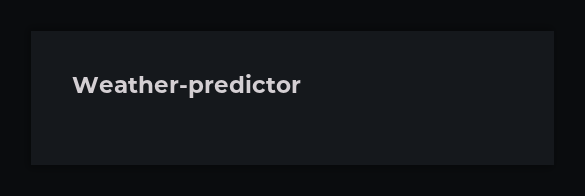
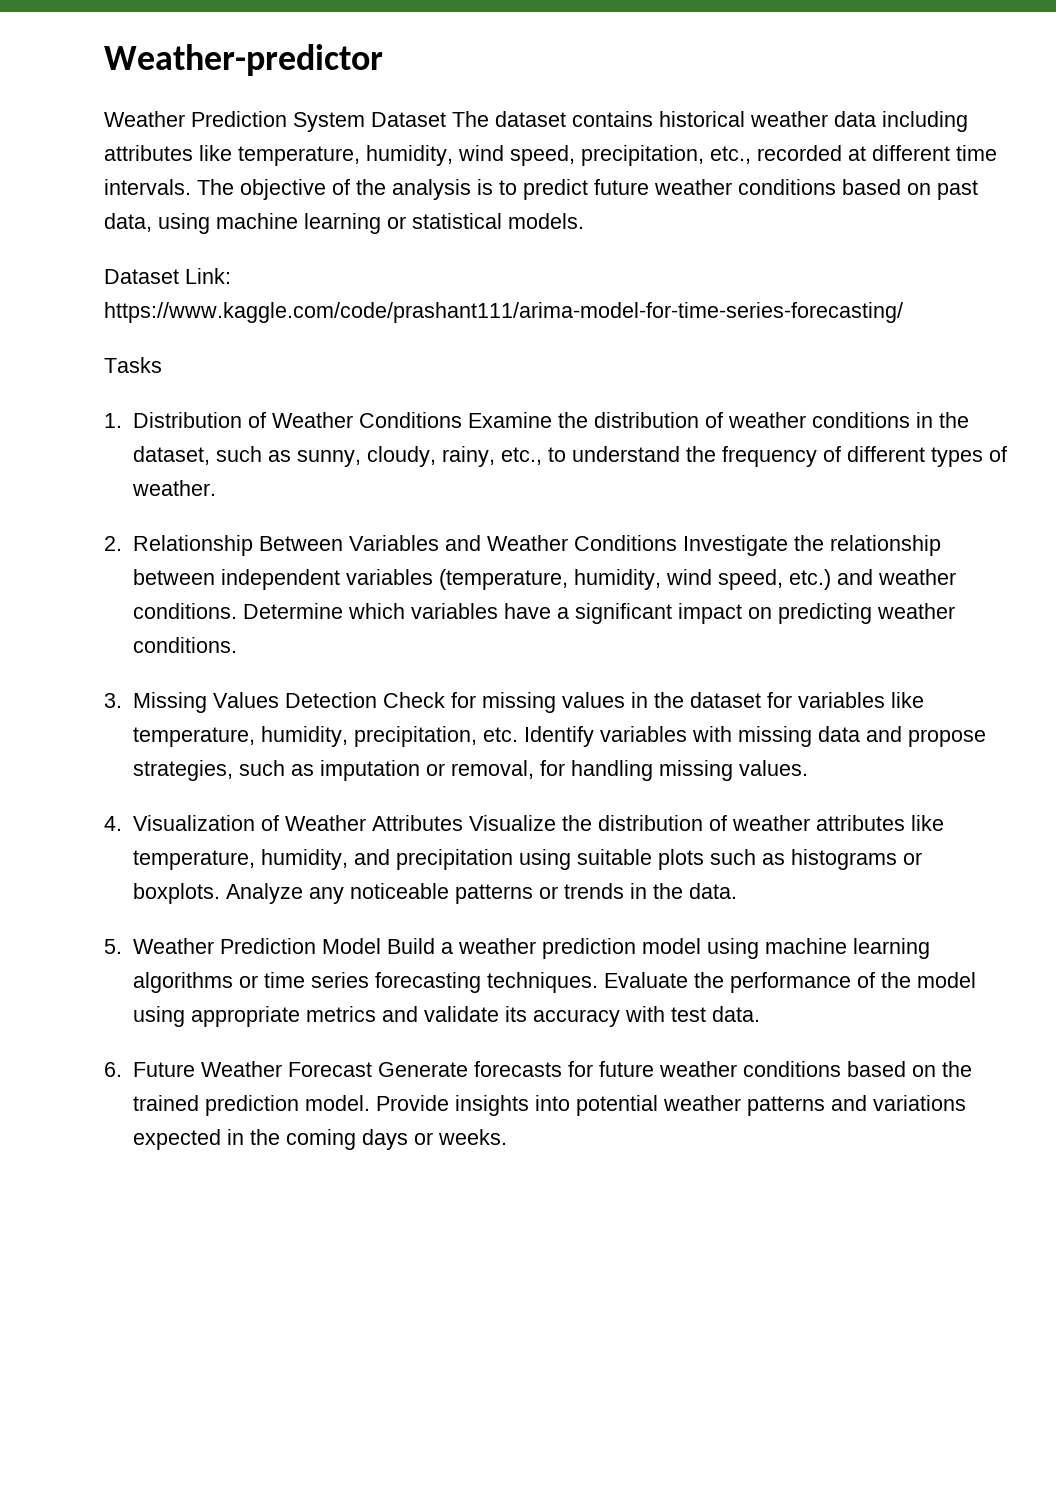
+ Weather Prediction System Dataset The dataset contains historical weather data including attributes like temperature, humidity, wind speed, precipitation, etc., recorded at different time intervals. The objective of the analysis is to predict future weather conditions based on past data, using machine learning or statistical models.
+ Dataset Link: https://www.kaggle.com/code/prashant111/arima-model-for-time-series-forecasting/
+ Tasks
+ 1. Distribution of Weather Conditions Examine the distribution of weather conditions in the dataset, such as sunny, cloudy, rainy, etc., to understand the frequency of different types of weather.
+ 2. Relationship Between Variables and Weather Conditions Investigate the relationship between independent variables (temperature, humidity, wind speed, etc.) and weather conditions. Determine which variables have a significant impact on predicting weather conditions.
+ 3. Missing Values Detection Check for missing values in the dataset for variables like temperature, humidity, precipitation, etc. Identify variables with missing data and propose strategies, such as imputation or removal, for handling missing values.
+ 4. Visualization of Weather Attributes Visualize the distribution of weather attributes like temperature, humidity, and precipitation using suitable plots such as histograms or boxplots. Analyze any noticeable patterns or trends in the data.
+ 5. Weather Prediction Model Build a weather prediction model using machine learning algorithms or time series forecasting techniques. Evaluate the performance of the model using appropriate metrics and validate its accuracy with test data.
+ 6. Future Weather Forecast Generate forecasts for future weather conditions based on the trained prediction model. Provide insights into potential weather patterns and variations expected in the coming days or weeks.

